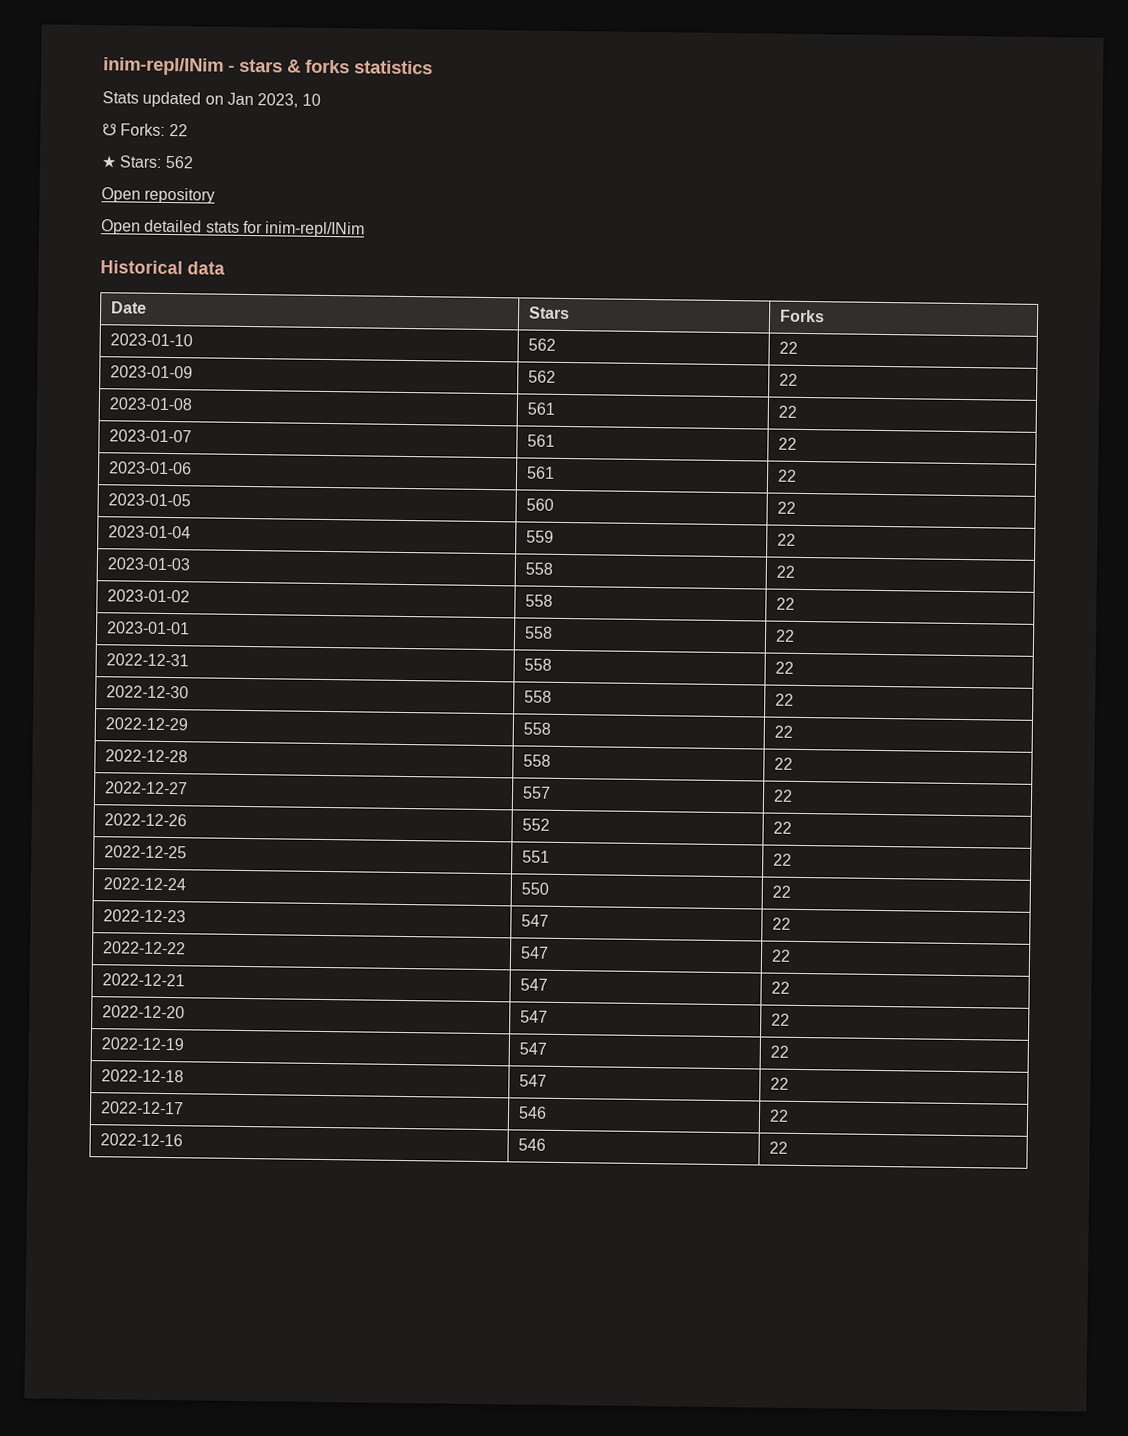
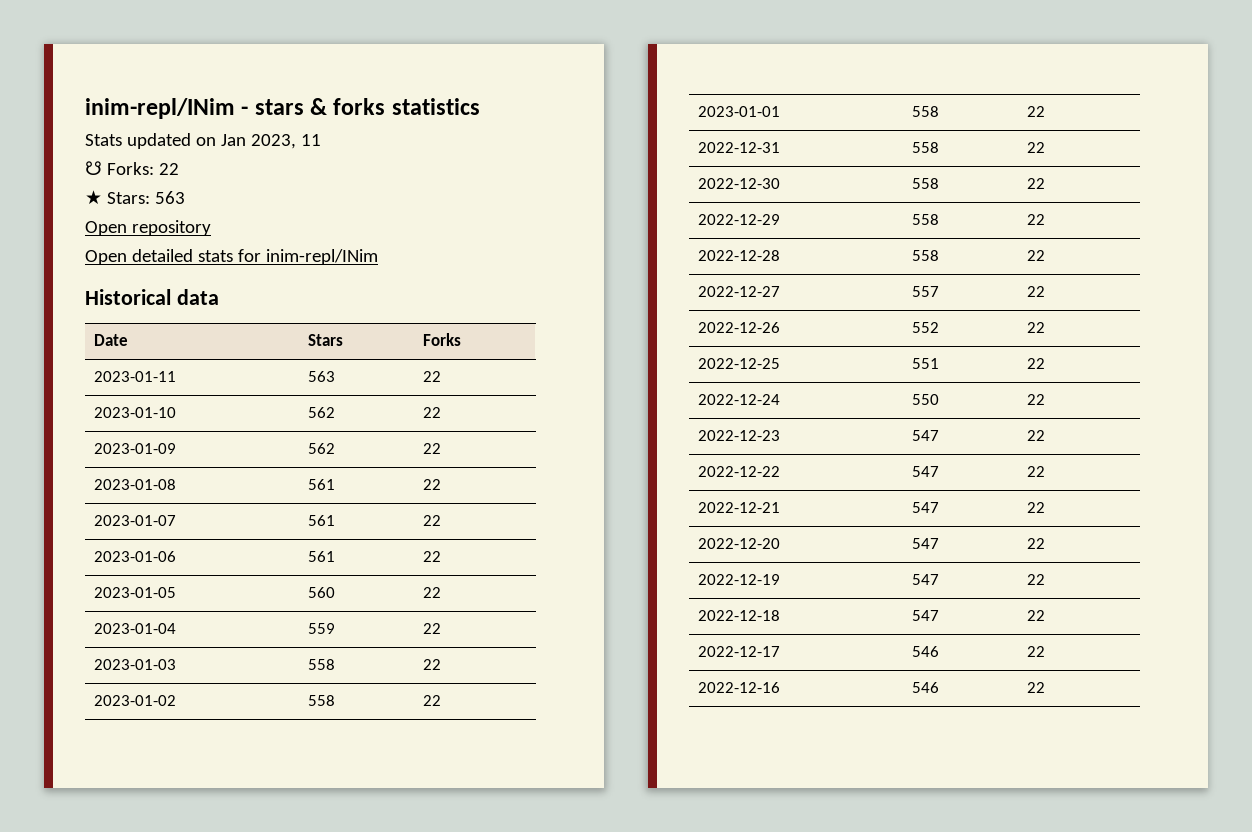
- Stats updated on Jan 2023, 10
+ Stats updated on Jan 2023, 11
- ★ Stars: 562
+ ★ Stars: 563
+ 2023-01-11 | 563 | 22

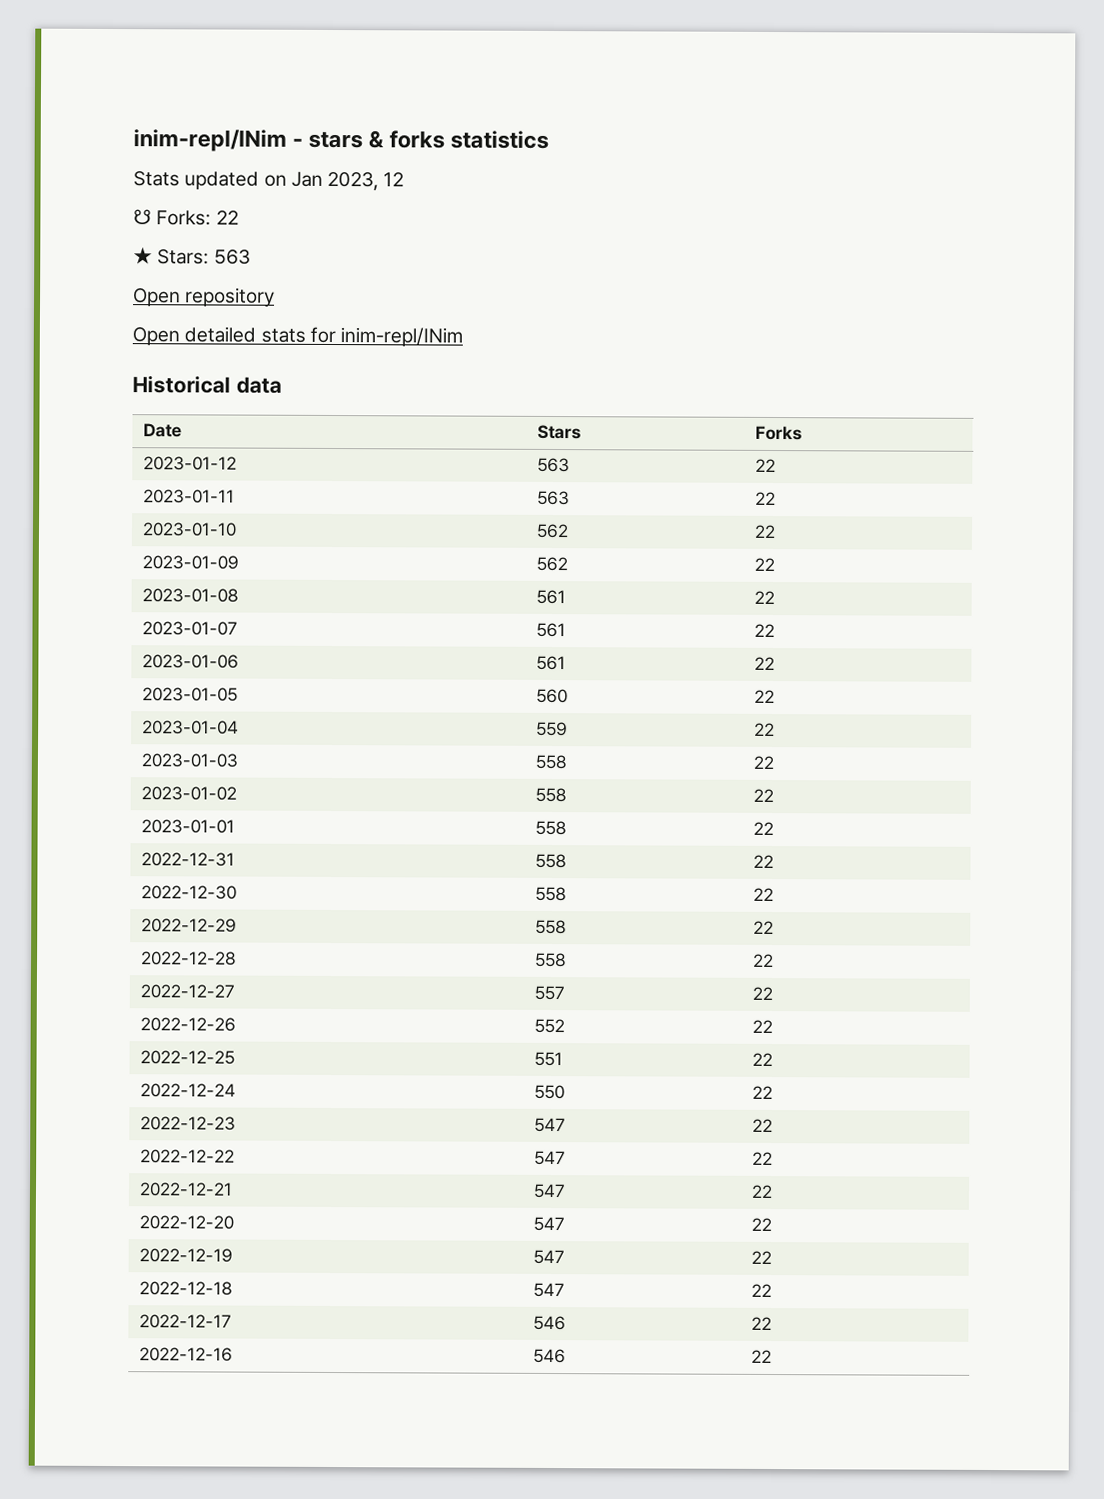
- Stats updated on Jan 2023, 11
+ Stats updated on Jan 2023, 12
+ 2023-01-12 | 563 | 22

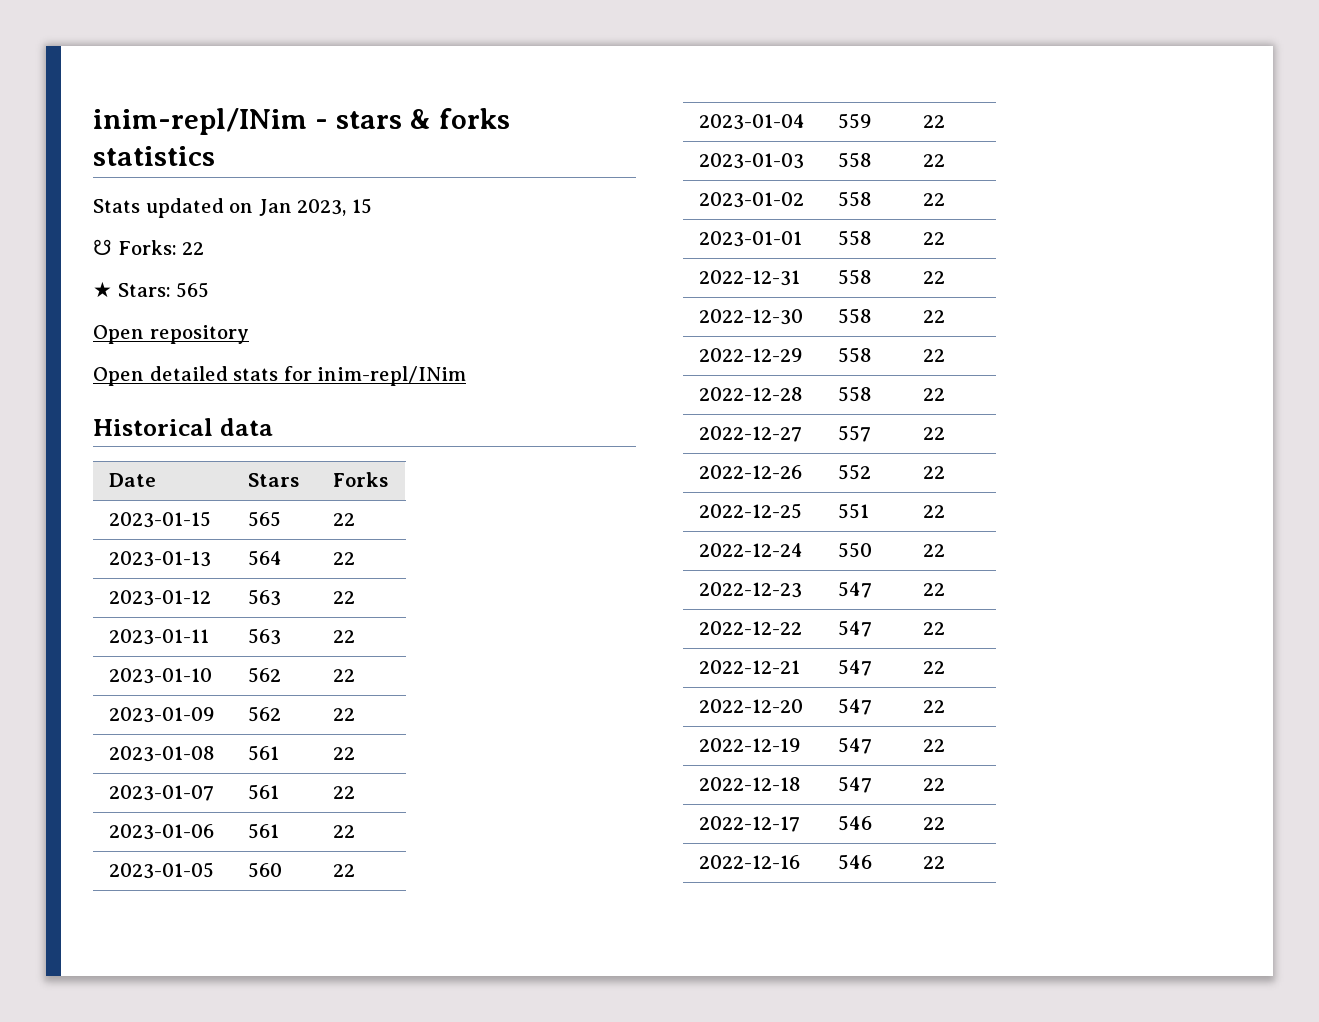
- Stats updated on Jan 2023, 12
+ Stats updated on Jan 2023, 15
- ★ Stars: 563
+ ★ Stars: 565
+ 2023-01-15 | 565 | 22
+ 2023-01-13 | 564 | 22

